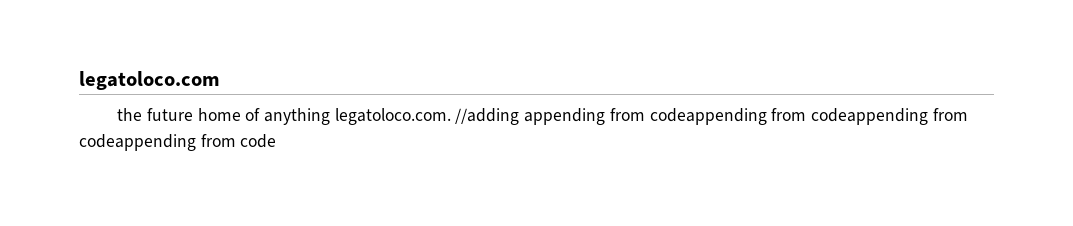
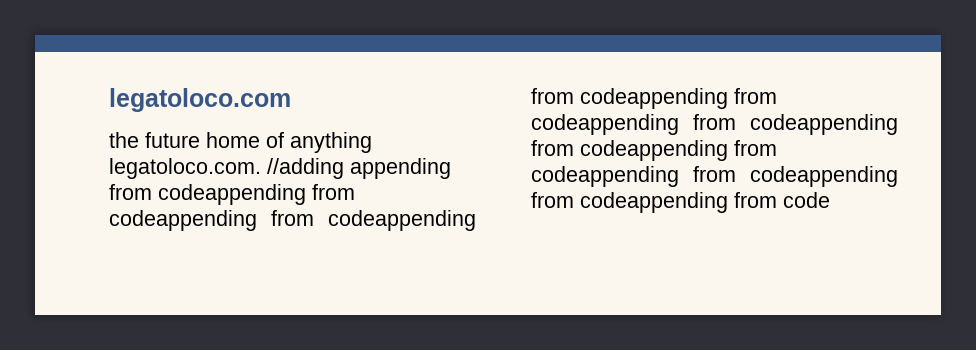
- the future home of anything legatoloco.com. //adding appending from codeappending from codeappending from codeappending from code
+ the future home of anything legatoloco.com. //adding appending from codeappending from codeappending from codeappending from codeappending from codeappending from codeappending from codeappending from codeappending from codeappending from codeappending from code

